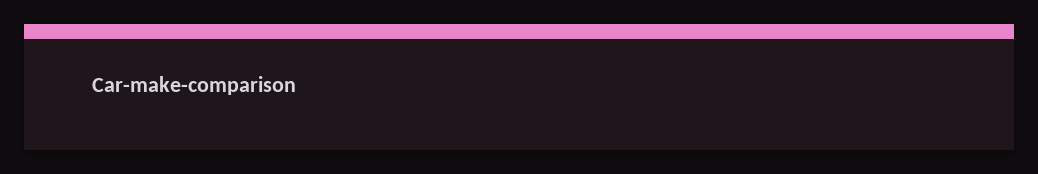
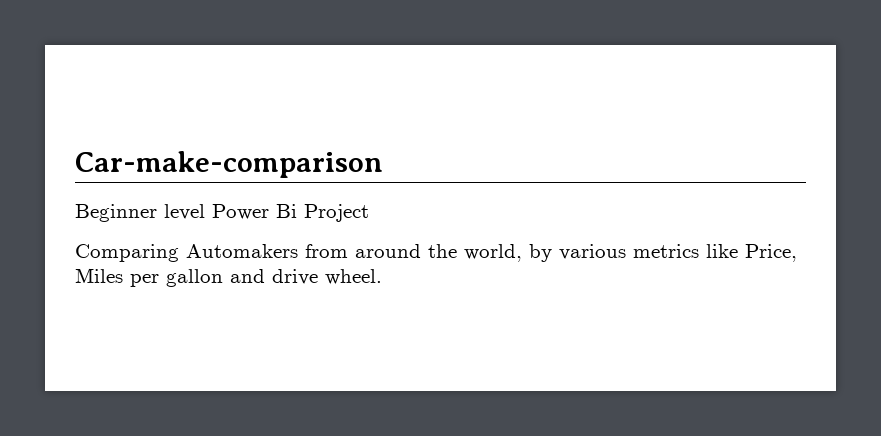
+ Beginner level Power Bi Project
+ Comparing Automakers from around the world, by various metrics like Price, Miles per gallon and drive wheel.

